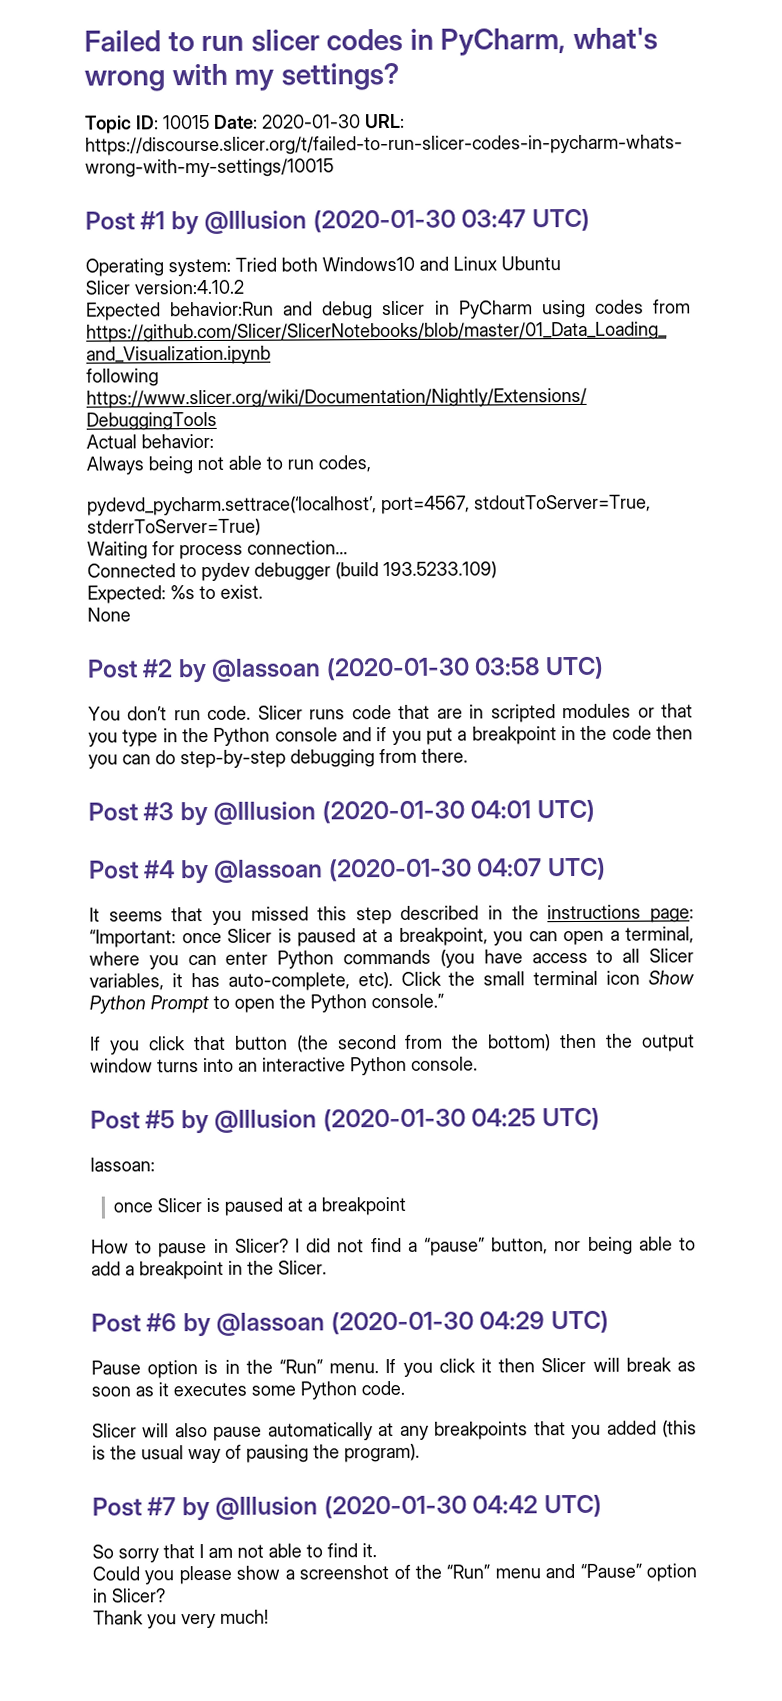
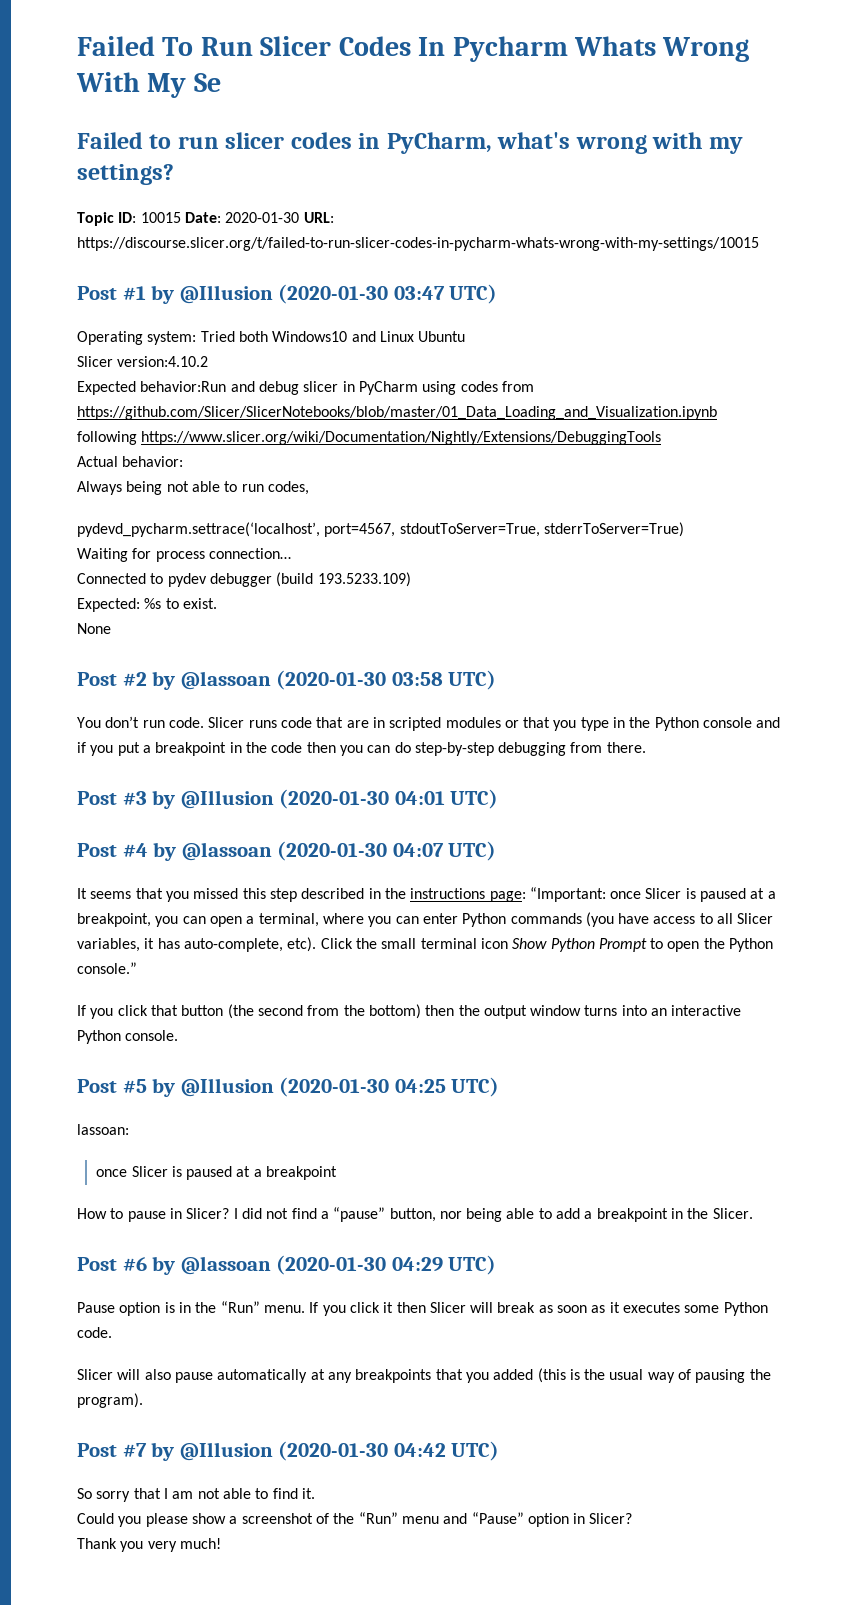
+ Failed To Run Slicer Codes In Pycharm Whats Wrong With My Se

